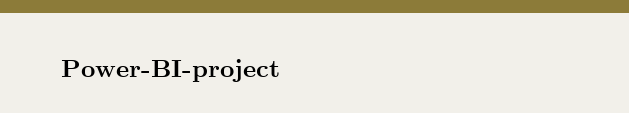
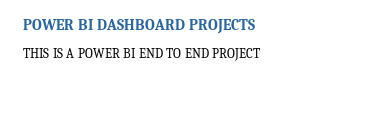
- Power-BI-project
+ POWER BI DASHBOARD PROJECTS
+ THIS IS A POWER BI END TO END PROJECT

